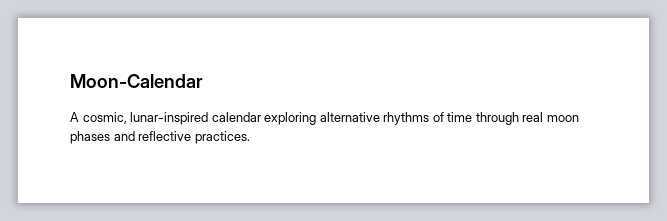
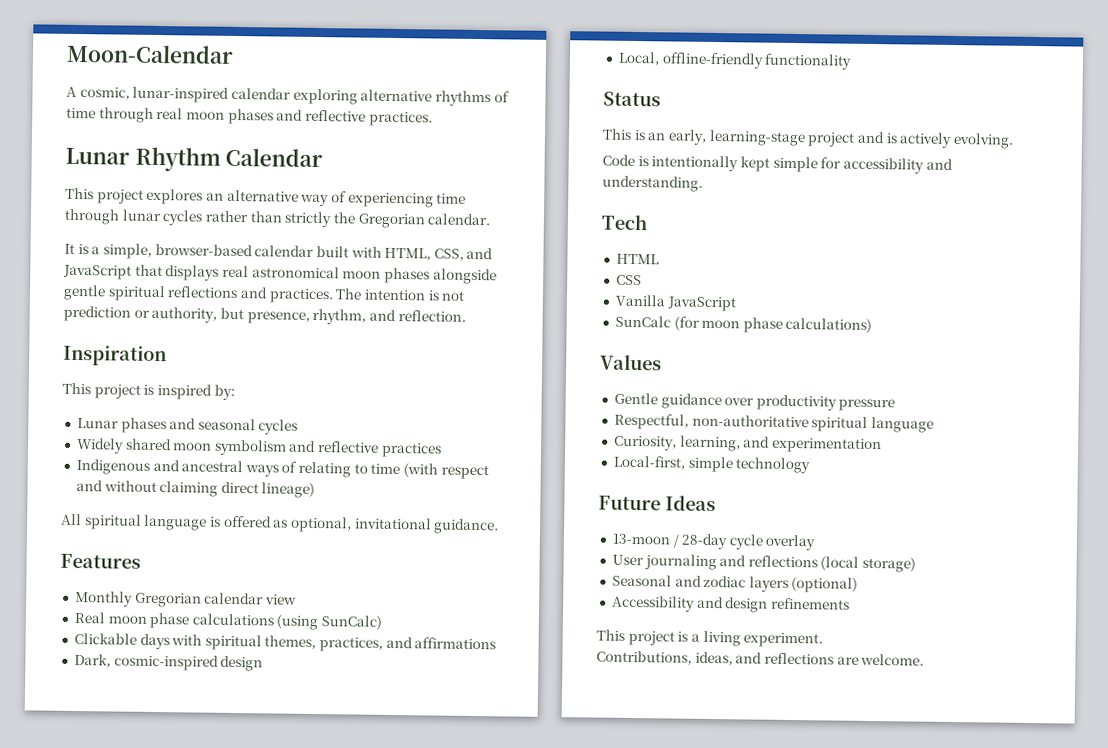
+ Lunar Rhythm Calendar
+ This project explores an alternative way of experiencing time through lunar cycles rather than strictly the Gregorian calendar.
+ It is a simple, browser-based calendar built with HTML, CSS, and JavaScript that displays real astronomical moon phases alongside gentle spiritual reflections and practices. The intention is not prediction or authority, but presence, rhythm, and reflection.
+ Inspiration
+ This project is inspired by:
+ Lunar phases and seasonal cycles
+ Widely shared moon symbolism and reflective practices
+ Indigenous and ancestral ways of relating to time (with respect and without claiming direct lineage)
+ All spiritual language is offered as optional, invitational guidance.
+ Features
+ Monthly Gregorian calendar view
+ Real moon phase calculations (using SunCalc)
+ Clickable days with spiritual themes, practices, and affirmations
+ Dark, cosmic-inspired design
+ Local, offline-friendly functionality
+ Status
+ This is an early, learning-stage project and is actively evolving.
+ Code is intentionally kept simple for accessibility and understanding.
+ Tech
+ HTML
+ CSS
+ Vanilla JavaScript
+ SunCalc (for moon phase calculations)
+ Values
+ Gentle guidance over productivity pressure
+ Respectful, non-authoritative spiritual language
+ Curiosity, learning, and experimentation
+ Local-first, simple technology
+ Future Ideas
+ 13-moon / 28-day cycle overlay
+ User journaling and reflections (local storage)
+ Seasonal and zodiac layers (optional)
+ Accessibility and design refinements
+ This project is a living experiment.
+ Contributions, ideas, and reflections are welcome.

